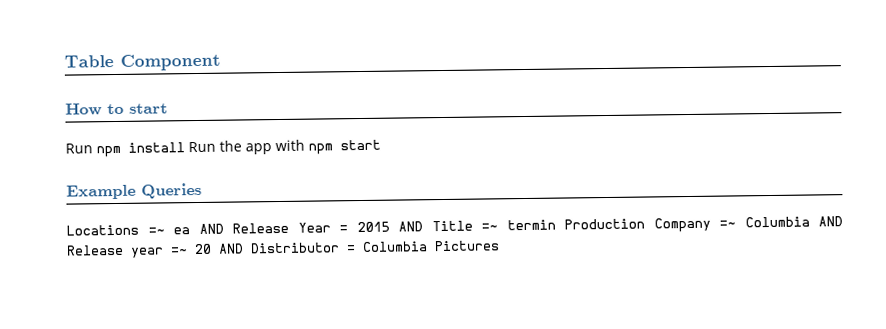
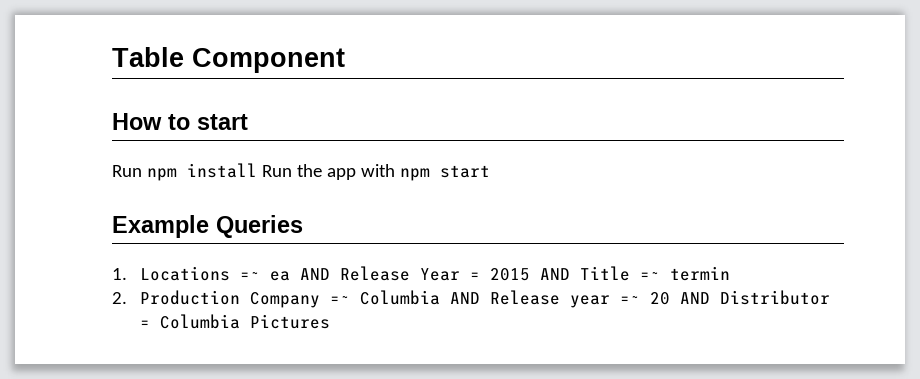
- Locations =~ ea AND Release Year = 2015 AND Title =~ termin Production Company =~ Columbia AND Release year =~ 20 AND Distributor = Columbia Pictures
+ 1. Locations =~ ea AND Release Year = 2015 AND Title =~ termin
+ 2. Production Company =~ Columbia AND Release year =~ 20 AND Distributor = Columbia Pictures

